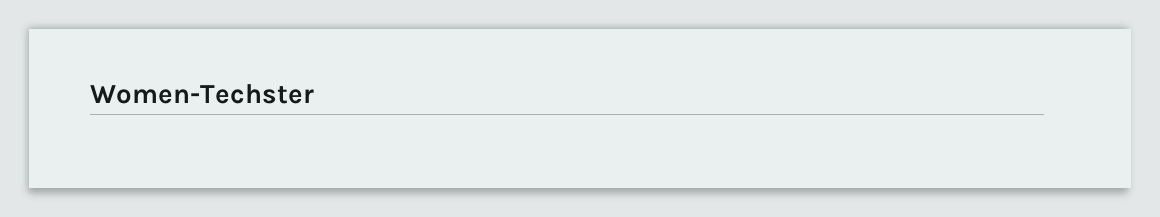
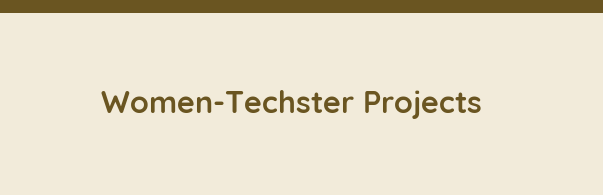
- Women-Techster
+ Women-Techster Projects

